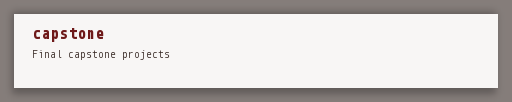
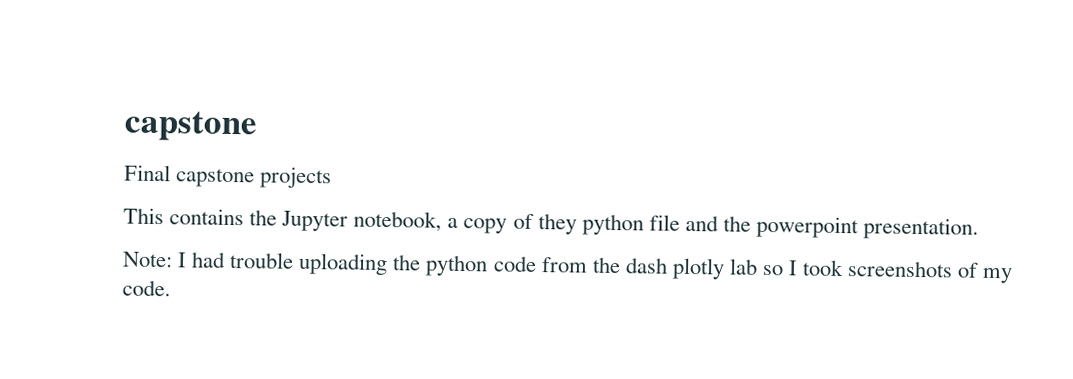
+ This contains the Jupyter notebook, a copy of they python file and the powerpoint presentation.
+ Note: I had trouble uploading the python code from the dash plotly lab so I took screenshots of my code.

